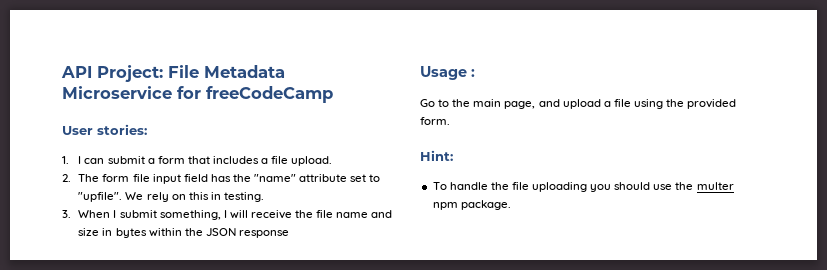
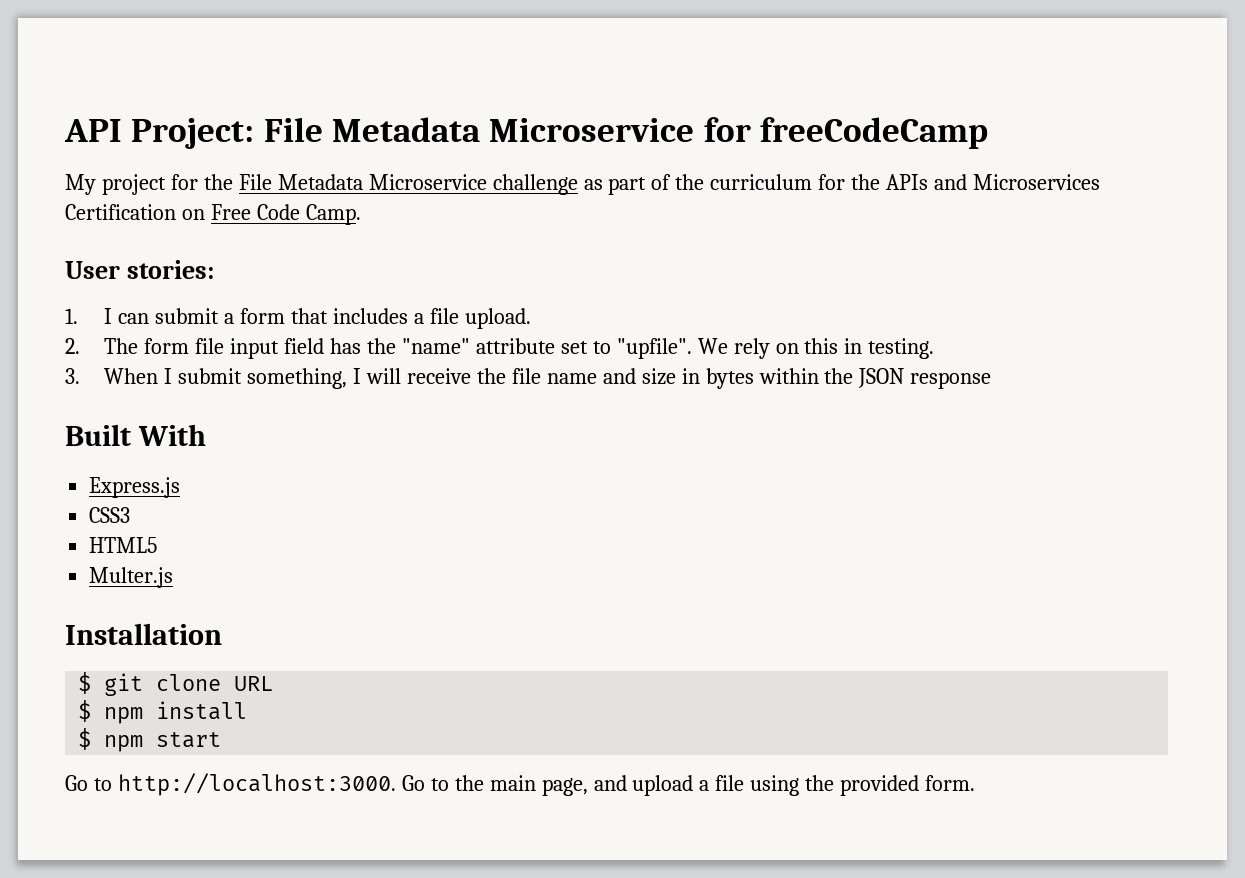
+ My project for the File Metadata Microservice challenge as part of the curriculum for the APIs and Microservices Certification on Free Code Camp.
- Usage :
- Go to the main page, and upload a file using the provided form.
+ Built With
+ Express.js
+ CSS3
+ HTML5
+ Multer.js
+ Installation
+ $ git clone URL
+ $ npm install
+ $ npm start
+ Go to http://localhost:3000. Go to the main page, and upload a file using the provided form.
- Hint:
- To handle the file uploading you should use the multer npm package.

